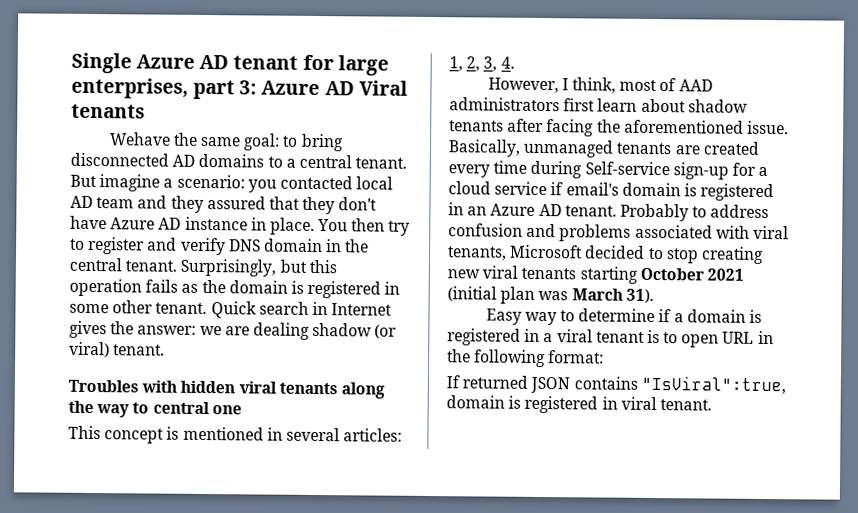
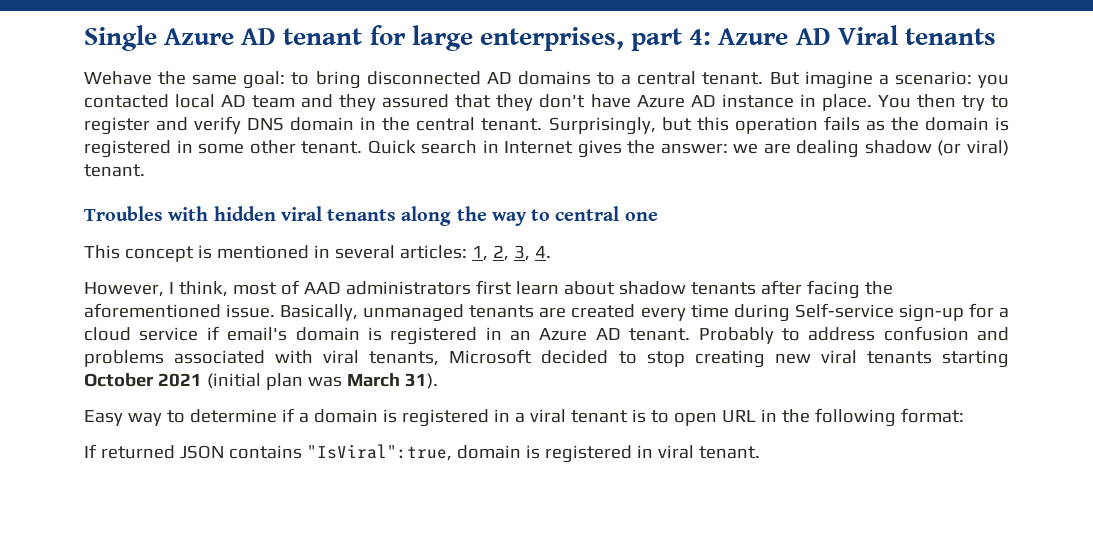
- Single Azure AD tenant for large enterprises, part 3: Azure AD Viral tenants
+ Single Azure AD tenant for large enterprises, part 4: Azure AD Viral tenants

